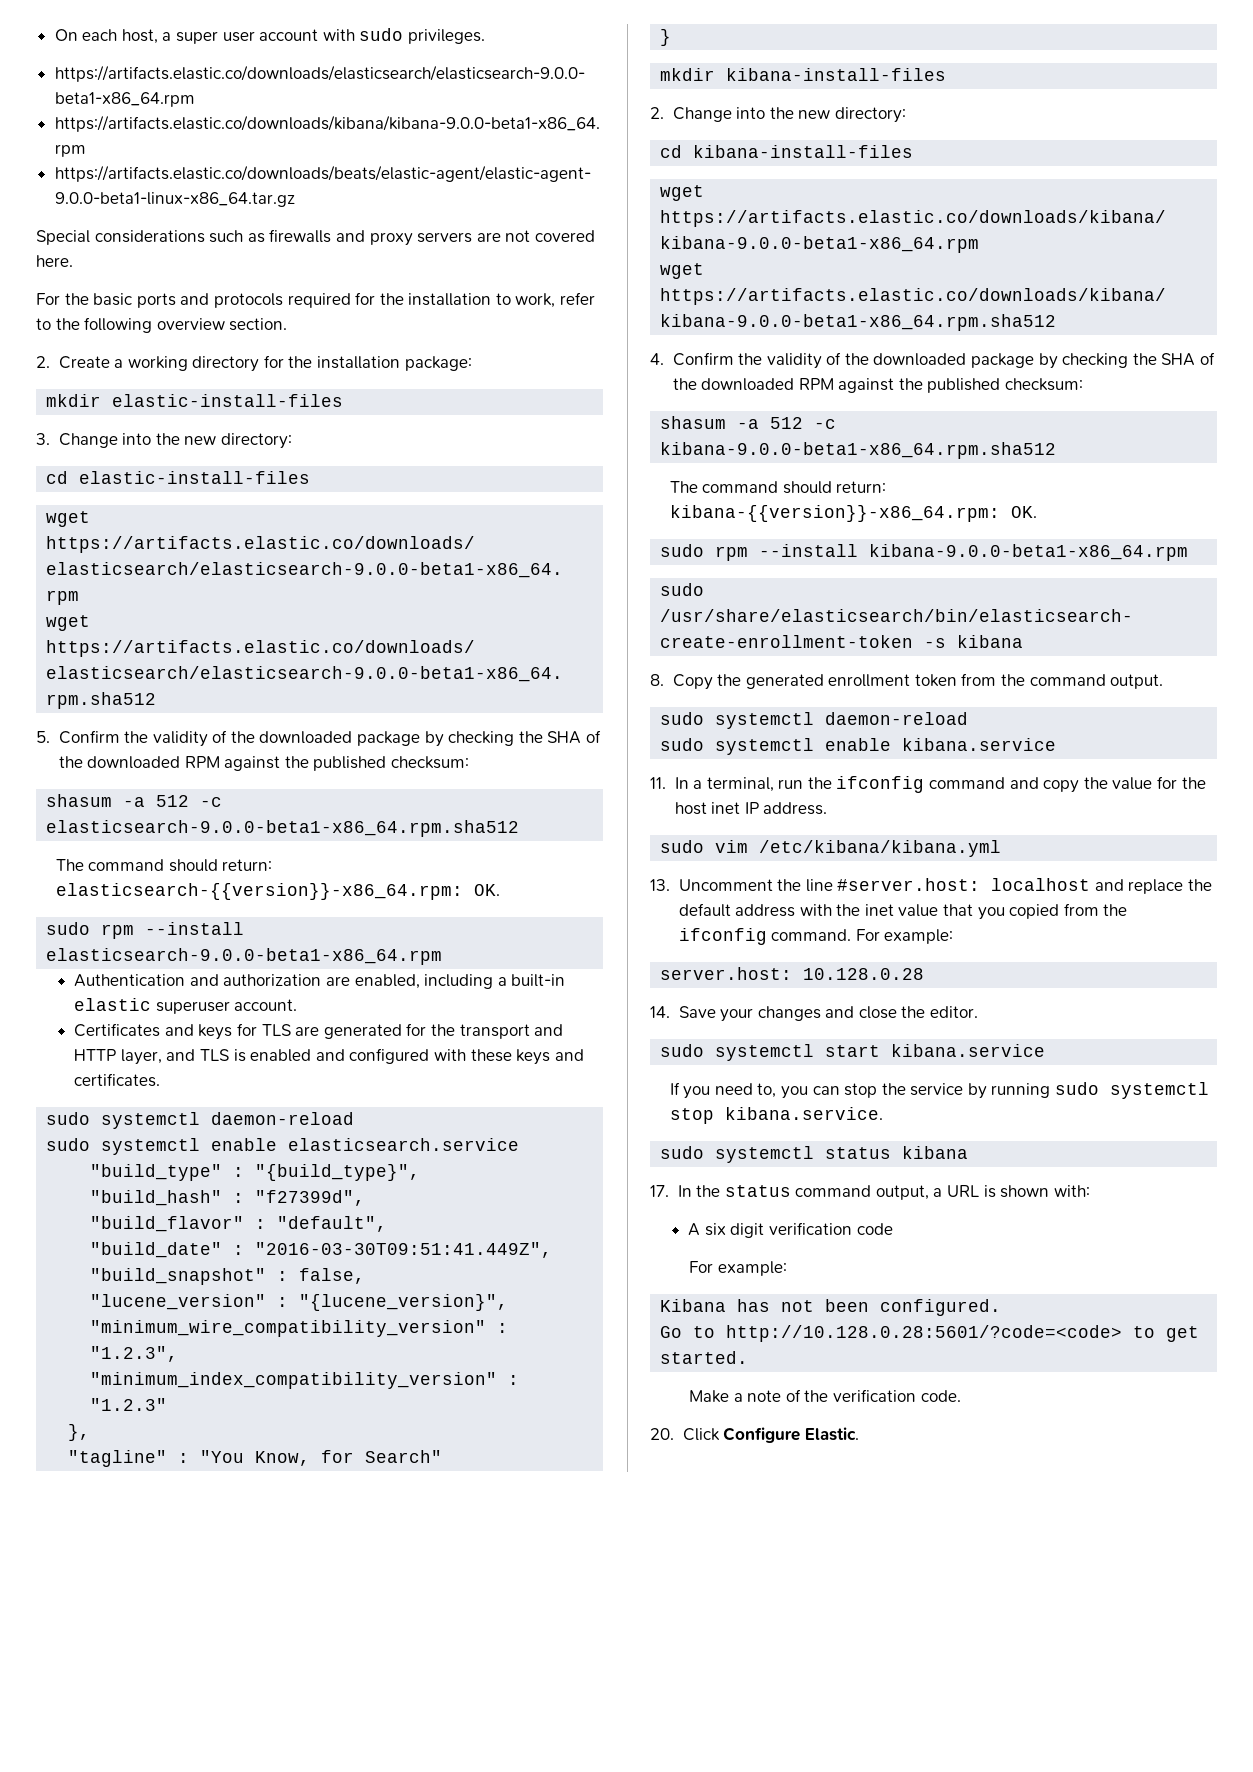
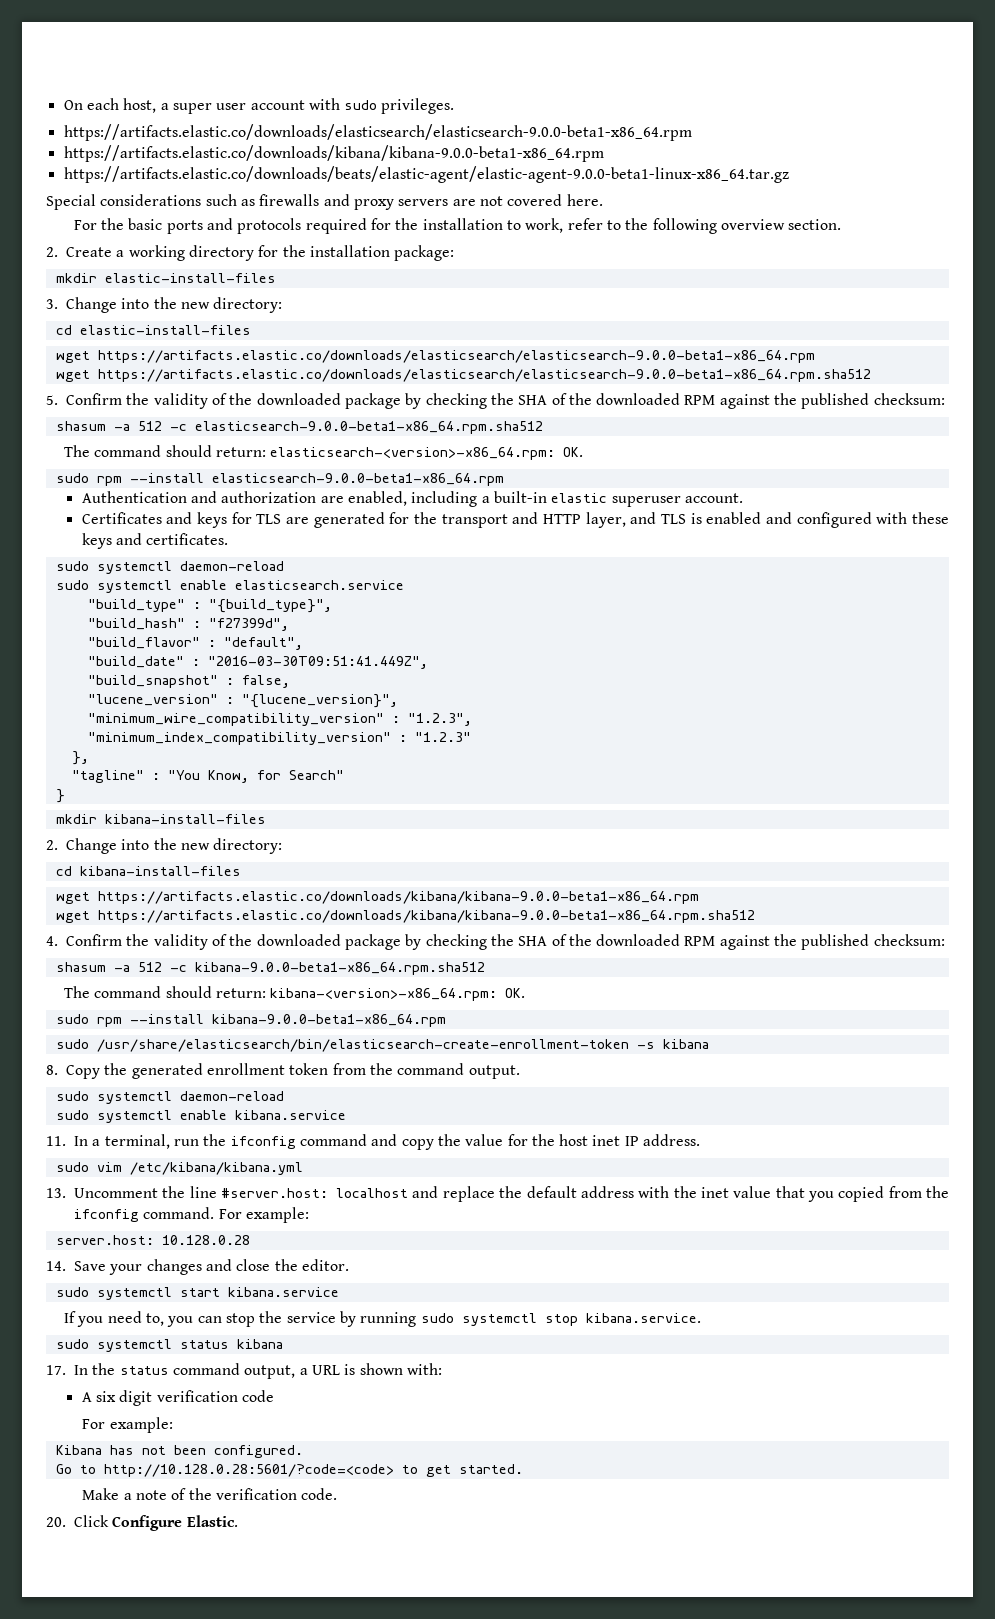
- The command should return: elasticsearch-{{version}}-x86_64.rpm: OK.
+ The command should return: elasticsearch-<version>-x86_64.rpm: OK.
- The command should return: kibana-{{version}}-x86_64.rpm: OK.
+ The command should return: kibana-<version>-x86_64.rpm: OK.

